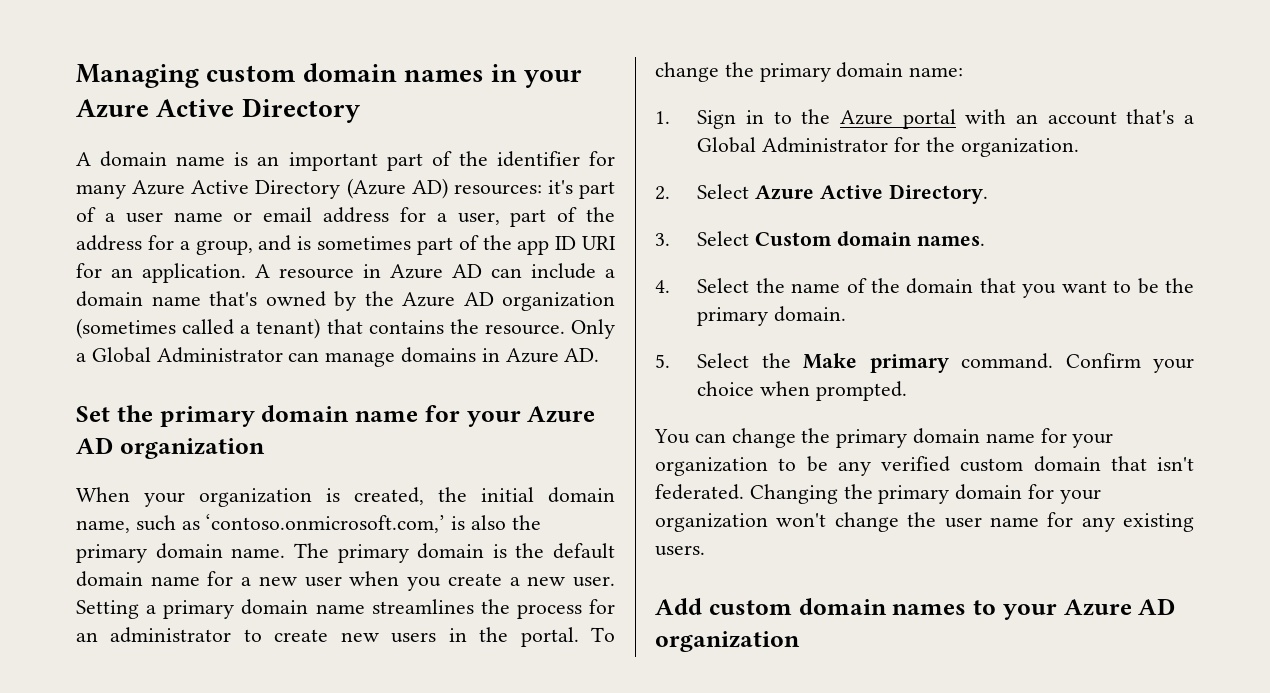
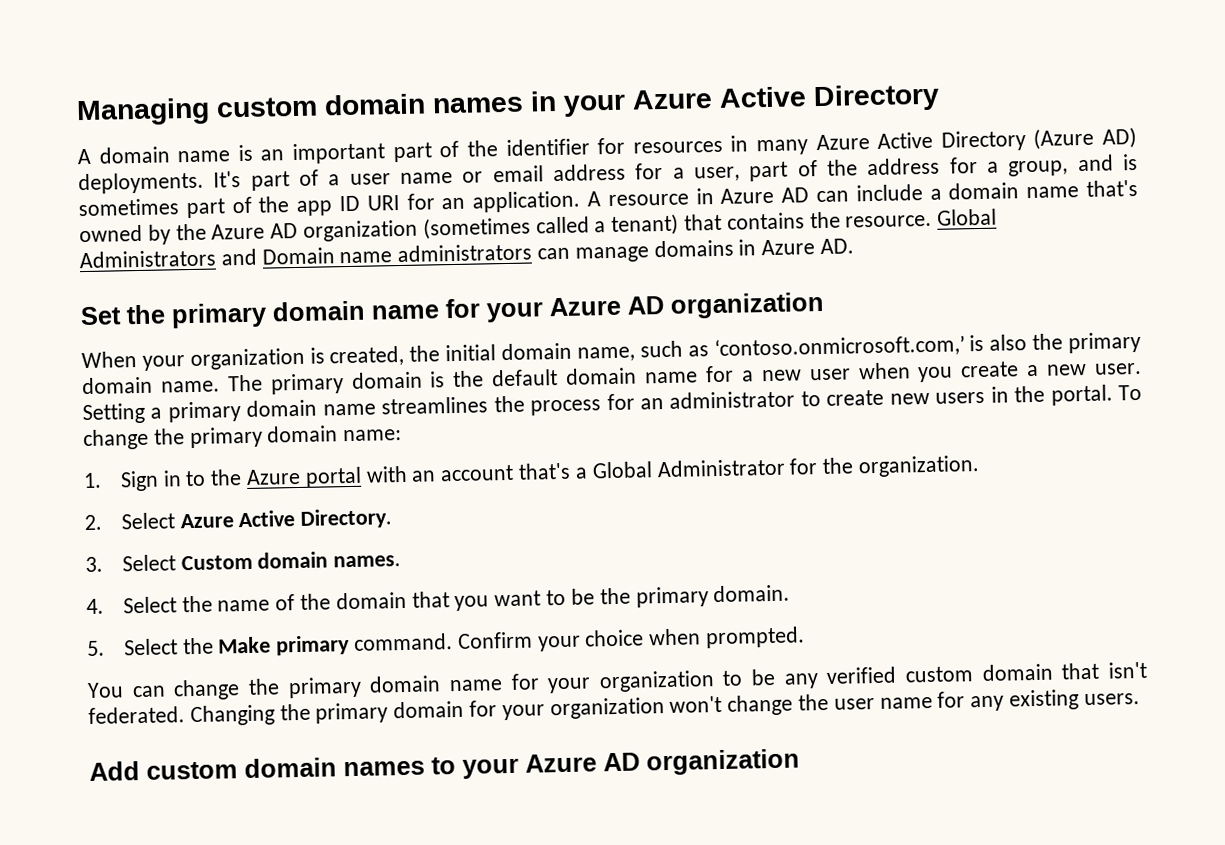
- A domain name is an important part of the identifier for many Azure Active Directory (Azure AD) resources: it's part of a user name or email address for a user, part of the address for a group, and is sometimes part of the app ID URI for an application.
+ A domain name is an important part of the identifier for resources in many Azure Active Directory (Azure AD) deployments. It's part of a user name or email address for a user, part of the address for a group, and is sometimes part of the app ID URI for an application.
- Only a Global Administrator can manage domains in Azure AD.
+ Global Administrators and Domain name administrators can manage domains in Azure AD.

